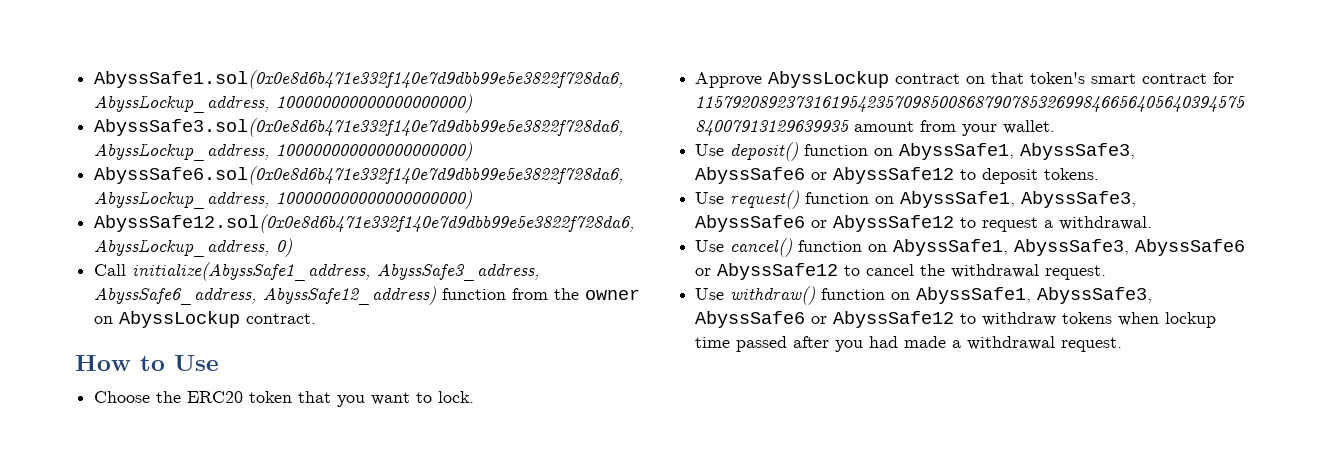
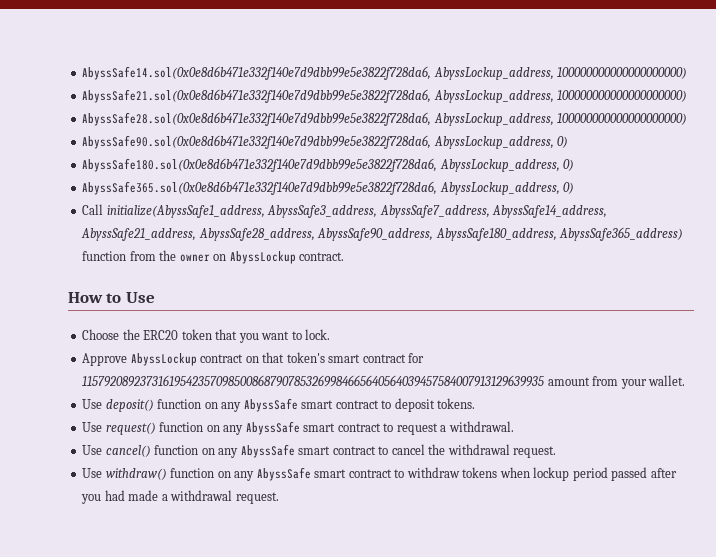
- AbyssSafe1.sol(0x0e8d6b471e332f140e7d9dbb99e5e3822f728da6, AbyssLockup_address, 100000000000000000000)
- AbyssSafe3.sol(0x0e8d6b471e332f140e7d9dbb99e5e3822f728da6, AbyssLockup_address, 100000000000000000000)
- AbyssSafe6.sol(0x0e8d6b471e332f140e7d9dbb99e5e3822f728da6, AbyssLockup_address, 100000000000000000000)
- AbyssSafe12.sol(0x0e8d6b471e332f140e7d9dbb99e5e3822f728da6, AbyssLockup_address, 0)
+ AbyssSafe14.sol(0x0e8d6b471e332f140e7d9dbb99e5e3822f728da6, AbyssLockup_address, 100000000000000000000)
+ AbyssSafe21.sol(0x0e8d6b471e332f140e7d9dbb99e5e3822f728da6, AbyssLockup_address, 100000000000000000000)
+ AbyssSafe28.sol(0x0e8d6b471e332f140e7d9dbb99e5e3822f728da6, AbyssLockup_address, 100000000000000000000)
+ AbyssSafe90.sol(0x0e8d6b471e332f140e7d9dbb99e5e3822f728da6, AbyssLockup_address, 0)
+ AbyssSafe180.sol(0x0e8d6b471e332f140e7d9dbb99e5e3822f728da6, AbyssLockup_address, 0)
+ AbyssSafe365.sol(0x0e8d6b471e332f140e7d9dbb99e5e3822f728da6, AbyssLockup_address, 0)
- Call initialize(AbyssSafe1_address, AbyssSafe3_address, AbyssSafe6_address, AbyssSafe12_address) function from the owner on AbyssLockup contract.
+ Call initialize(AbyssSafe1_address, AbyssSafe3_address, AbyssSafe7_address, AbyssSafe14_address, AbyssSafe21_address, AbyssSafe28_address, AbyssSafe90_address, AbyssSafe180_address, AbyssSafe365_address) function from the owner on AbyssLockup contract.
- Use deposit() function on AbyssSafe1, AbyssSafe3, AbyssSafe6 or AbyssSafe12 to deposit tokens.
+ Use deposit() function on any AbyssSafe smart contract to deposit tokens.
- Use request() function on AbyssSafe1, AbyssSafe3, AbyssSafe6 or AbyssSafe12 to request a withdrawal.
+ Use request() function on any AbyssSafe smart contract to request a withdrawal.
- Use cancel() function on AbyssSafe1, AbyssSafe3, AbyssSafe6 or AbyssSafe12 to cancel the withdrawal request.
+ Use cancel() function on any AbyssSafe smart contract to cancel the withdrawal request.
- Use withdraw() function on AbyssSafe1, AbyssSafe3, AbyssSafe6 or AbyssSafe12 to withdraw tokens when lockup time passed after you had made a withdrawal request.
+ Use withdraw() function on any AbyssSafe smart contract to withdraw tokens when lockup period passed after you had made a withdrawal request.

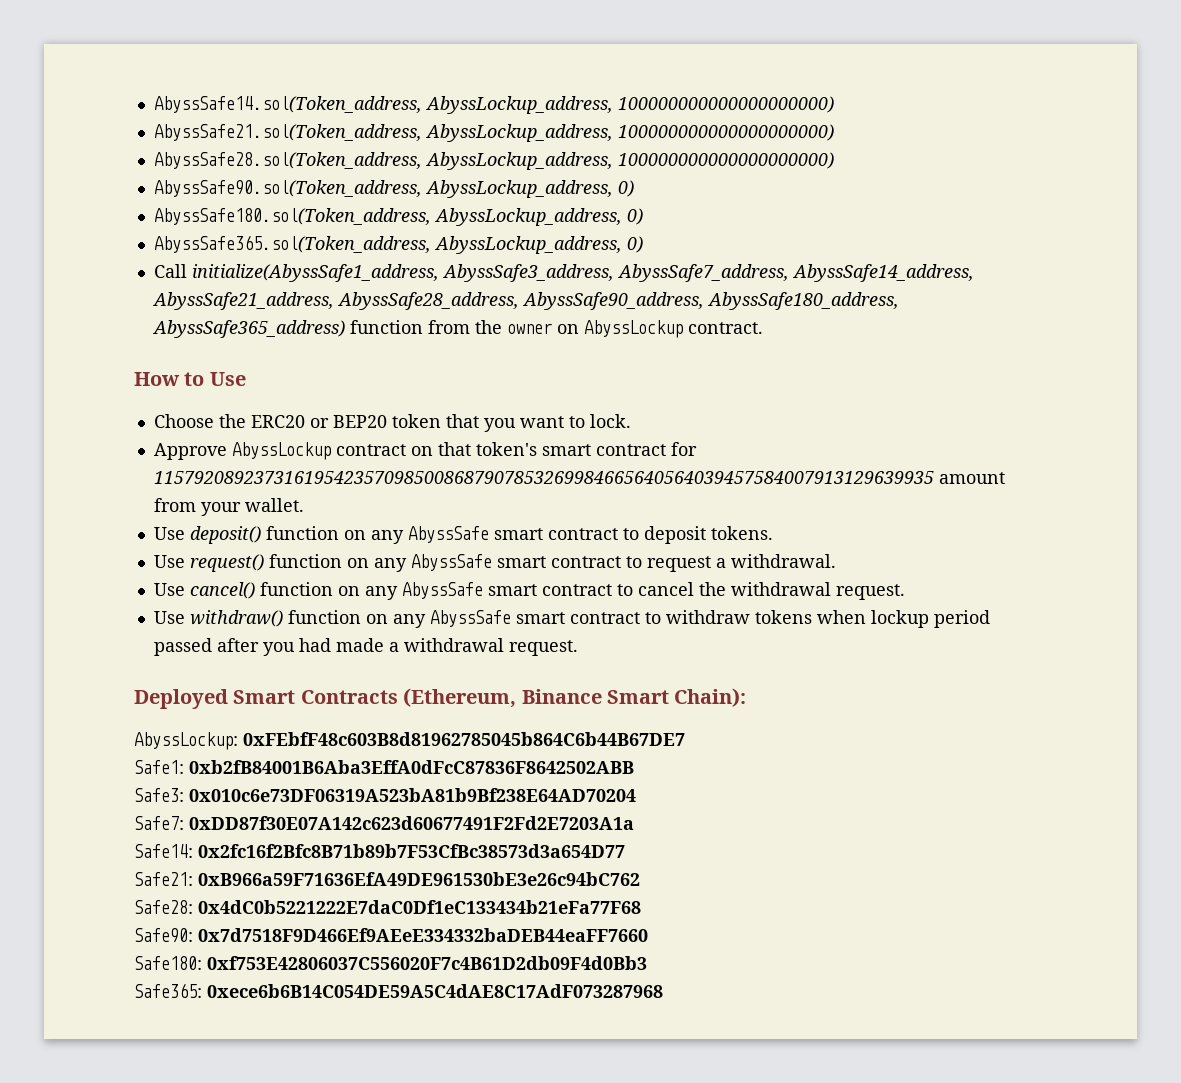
- AbyssSafe14.sol(0x0e8d6b471e332f140e7d9dbb99e5e3822f728da6, AbyssLockup_address, 100000000000000000000)
- AbyssSafe21.sol(0x0e8d6b471e332f140e7d9dbb99e5e3822f728da6, AbyssLockup_address, 100000000000000000000)
- AbyssSafe28.sol(0x0e8d6b471e332f140e7d9dbb99e5e3822f728da6, AbyssLockup_address, 100000000000000000000)
- AbyssSafe90.sol(0x0e8d6b471e332f140e7d9dbb99e5e3822f728da6, AbyssLockup_address, 0)
- AbyssSafe180.sol(0x0e8d6b471e332f140e7d9dbb99e5e3822f728da6, AbyssLockup_address, 0)
- AbyssSafe365.sol(0x0e8d6b471e332f140e7d9dbb99e5e3822f728da6, AbyssLockup_address, 0)
+ AbyssSafe14.sol(Token_address, AbyssLockup_address, 100000000000000000000)
+ AbyssSafe21.sol(Token_address, AbyssLockup_address, 100000000000000000000)
+ AbyssSafe28.sol(Token_address, AbyssLockup_address, 100000000000000000000)
+ AbyssSafe90.sol(Token_address, AbyssLockup_address, 0)
+ AbyssSafe180.sol(Token_address, AbyssLockup_address, 0)
+ AbyssSafe365.sol(Token_address, AbyssLockup_address, 0)
- Choose the ERC20 token that you want to lock.
+ Choose the ERC20 or BEP20 token that you want to lock.
+ Deployed Smart Contracts (Ethereum, Binance Smart Chain):
+ AbyssLockup: 0xFEbfF48c603B8d81962785045b864C6b44B67DE7
+ Safe1: 0xb2fB84001B6Aba3EffA0dFcC87836F8642502ABB
+ Safe3: 0x010c6e73DF06319A523bA81b9Bf238E64AD70204
+ Safe7: 0xDD87f30E07A142c623d60677491F2Fd2E7203A1a
+ Safe14: 0x2fc16f2Bfc8B71b89b7F53CfBc38573d3a654D77
+ Safe21: 0xB966a59F71636EfA49DE961530bE3e26c94bC762
+ Safe28: 0x4dC0b5221222E7daC0Df1eC133434b21eFa77F68
+ Safe90: 0x7d7518F9D466Ef9AEeE334332baDEB44eaFF7660
+ Safe180: 0xf753E42806037C556020F7c4B61D2db09F4d0Bb3
+ Safe365: 0xece6b6B14C054DE59A5C4dAE8C17AdF073287968

